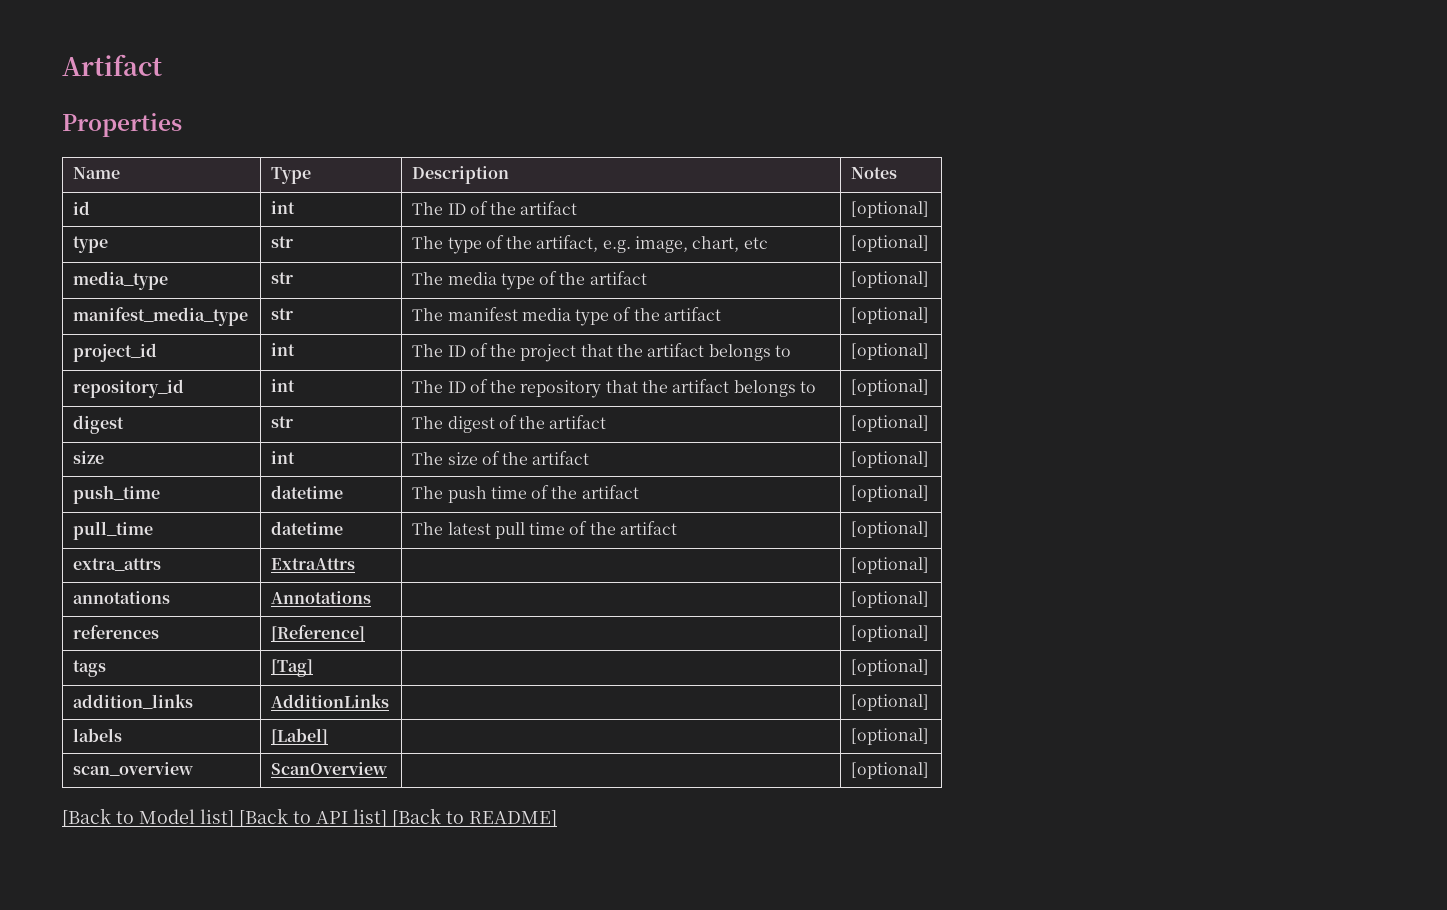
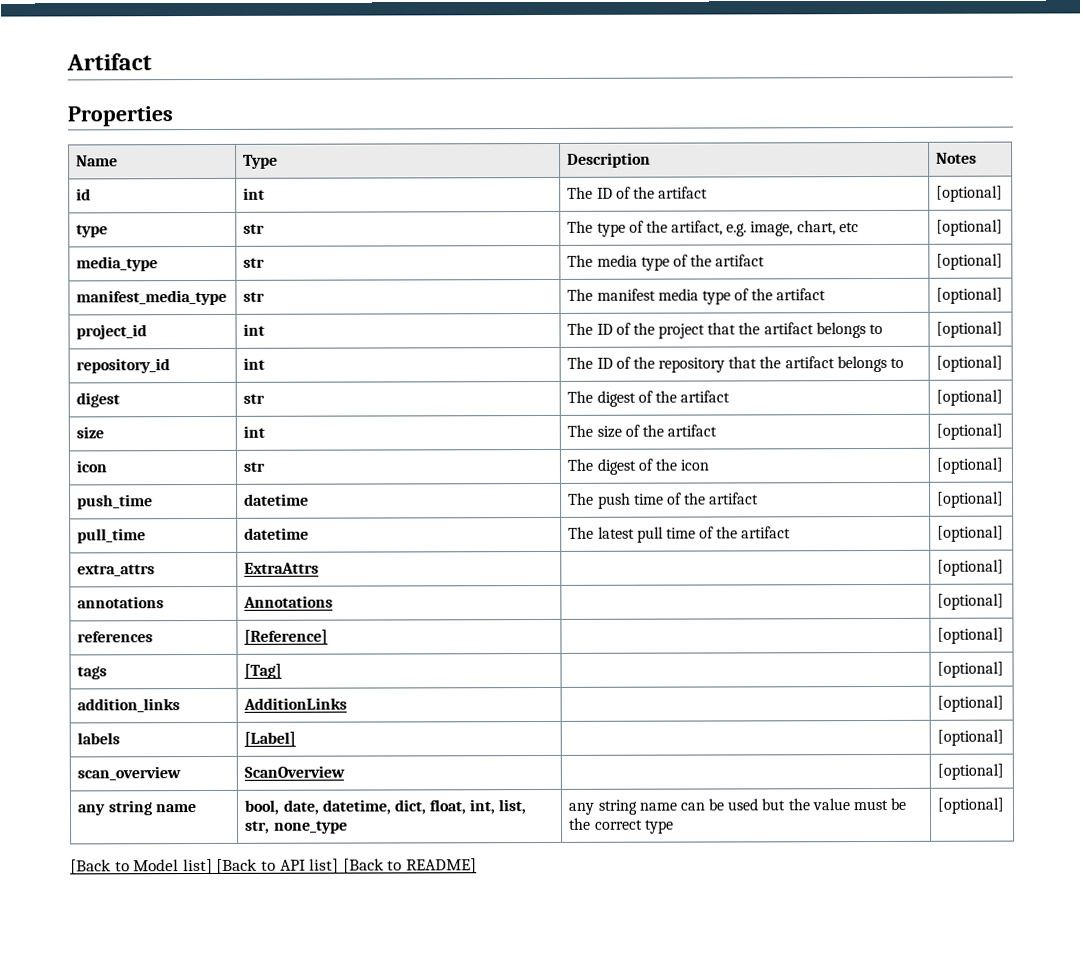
+ icon | str | The digest of the icon | [optional]
+ any string name | bool, date, datetime, dict, float, int, list, str, none_type | any string name can be used but the value must be the correct type | [optional]

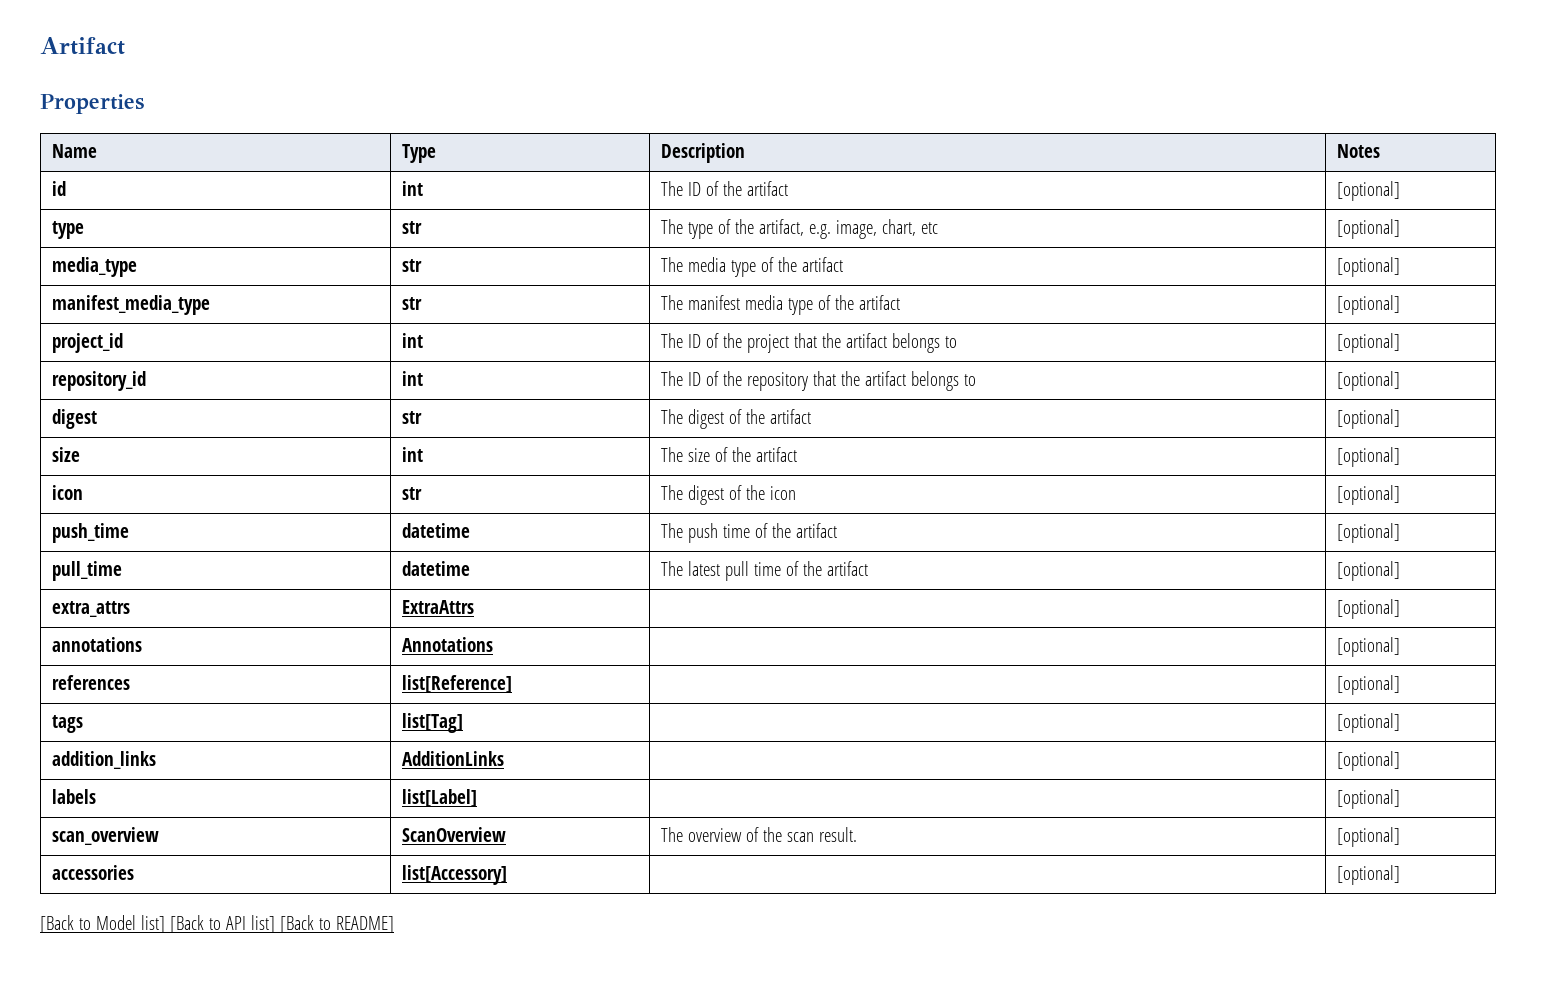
- references | [Reference] | | [optional]
+ references | list[Reference] | | [optional]
- tags | [Tag] | | [optional]
+ tags | list[Tag] | | [optional]
- labels | [Label] | | [optional]
+ labels | list[Label] | | [optional]
- scan_overview | ScanOverview | | [optional]
- any string name | bool, date, datetime, dict, float, int, list, str, none_type | any string name can be used but the value must be the correct type | [optional]
+ scan_overview | ScanOverview | The overview of the scan result. | [optional]
+ accessories | list[Accessory] | | [optional]

